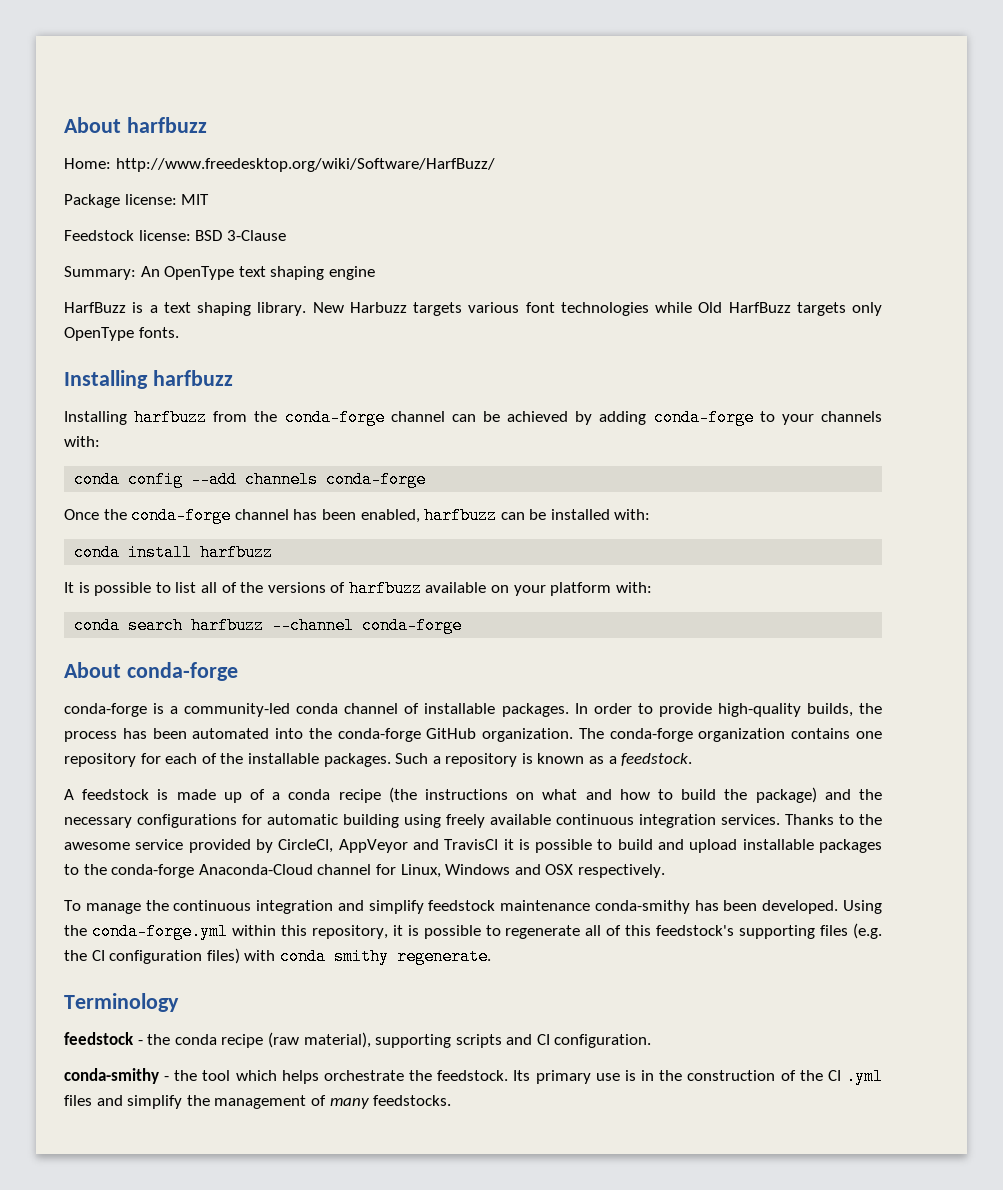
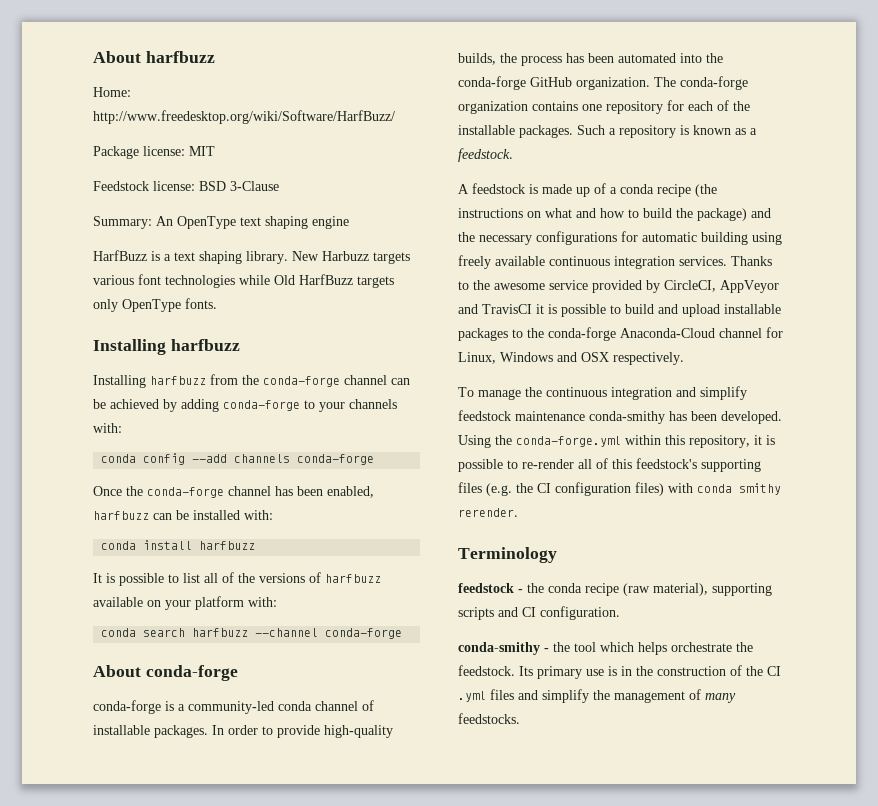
- Using the conda-forge.yml within this repository, it is possible to regenerate all of this feedstock's supporting files (e.g. the CI configuration files) with conda smithy regenerate.
+ Using the conda-forge.yml within this repository, it is possible to re-render all of this feedstock's supporting files (e.g. the CI configuration files) with conda smithy rerender.

